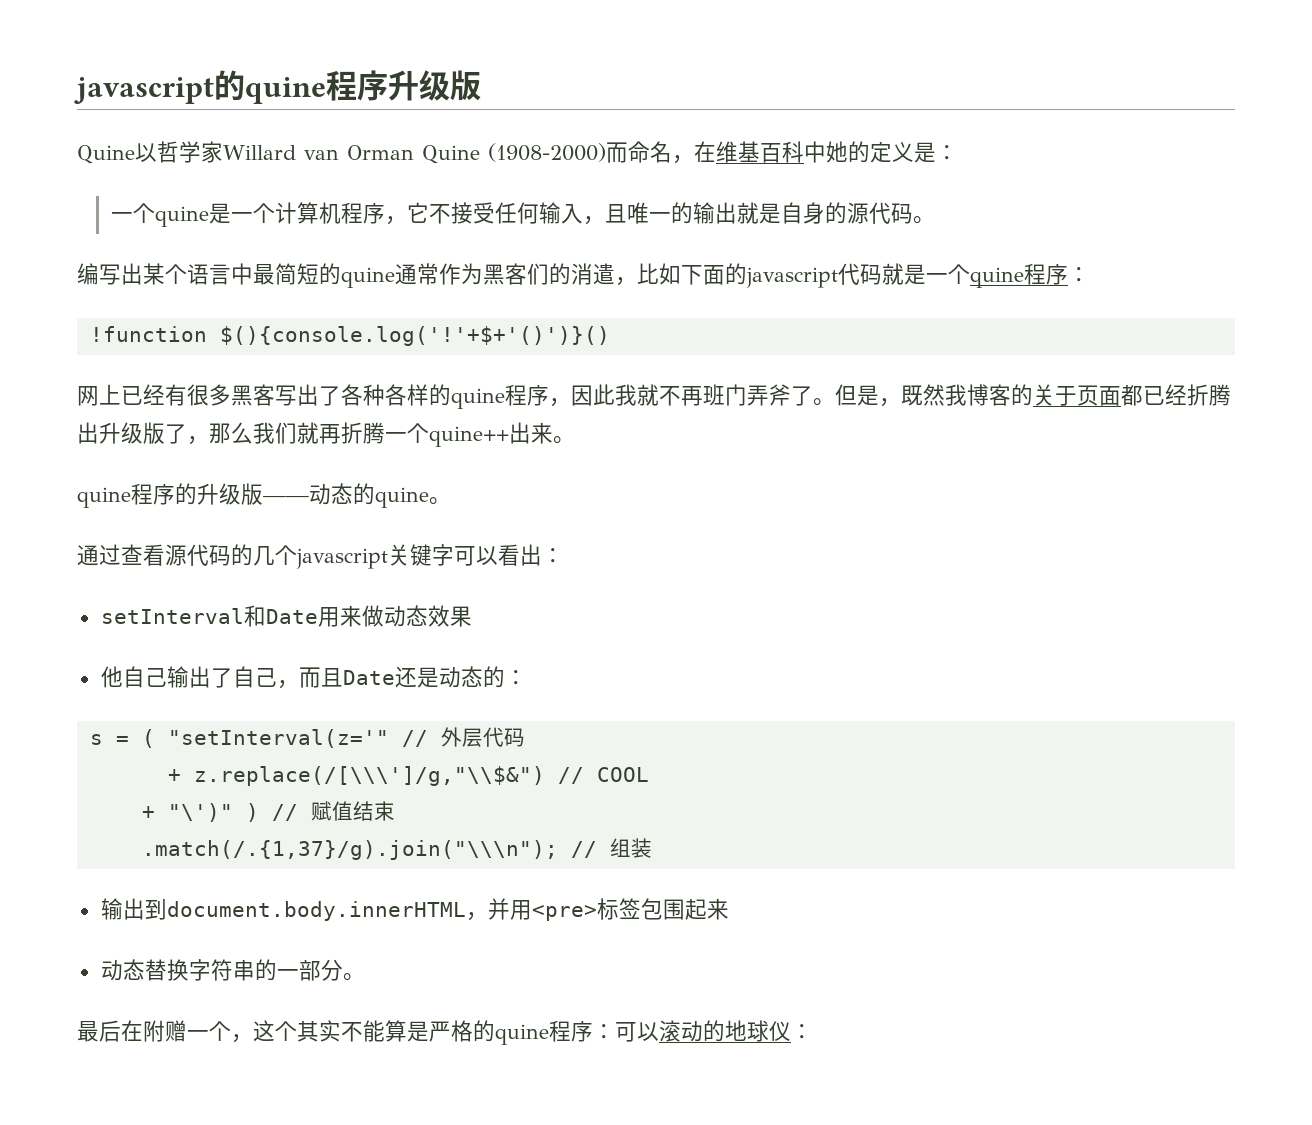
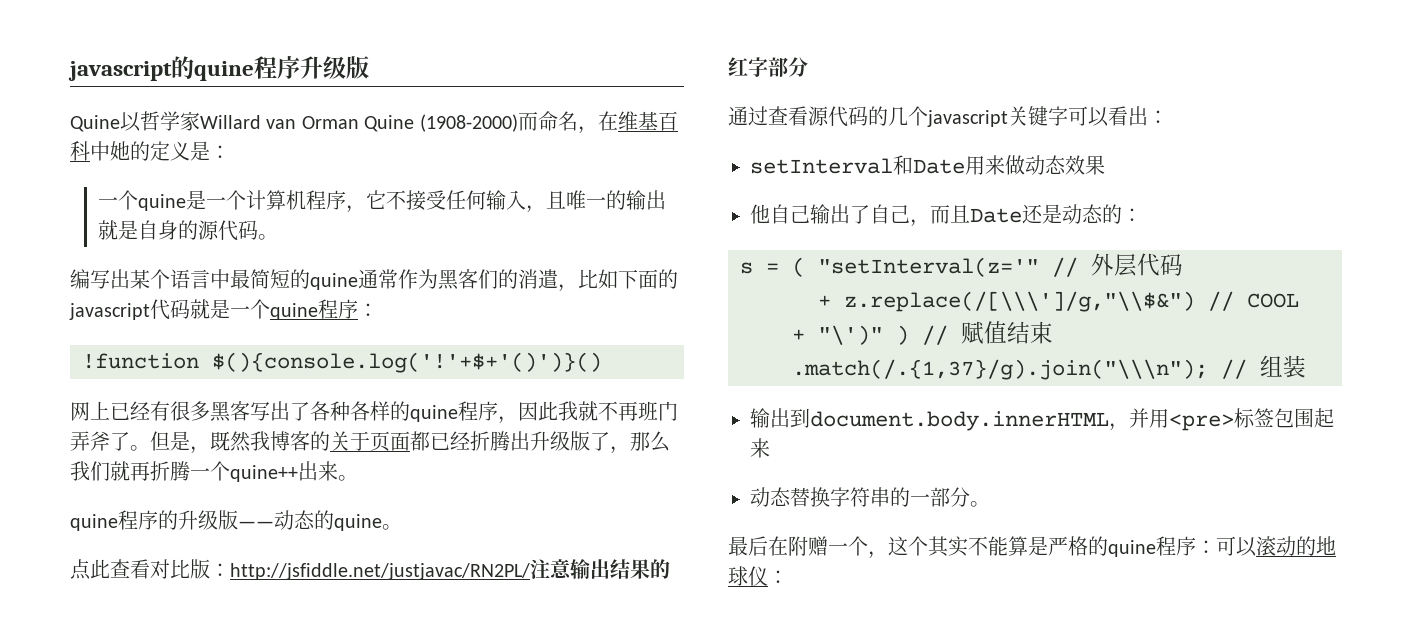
+ 点此查看对比版：http://jsfiddle.net/justjavac/RN2PL/注意输出结果的红字部分

